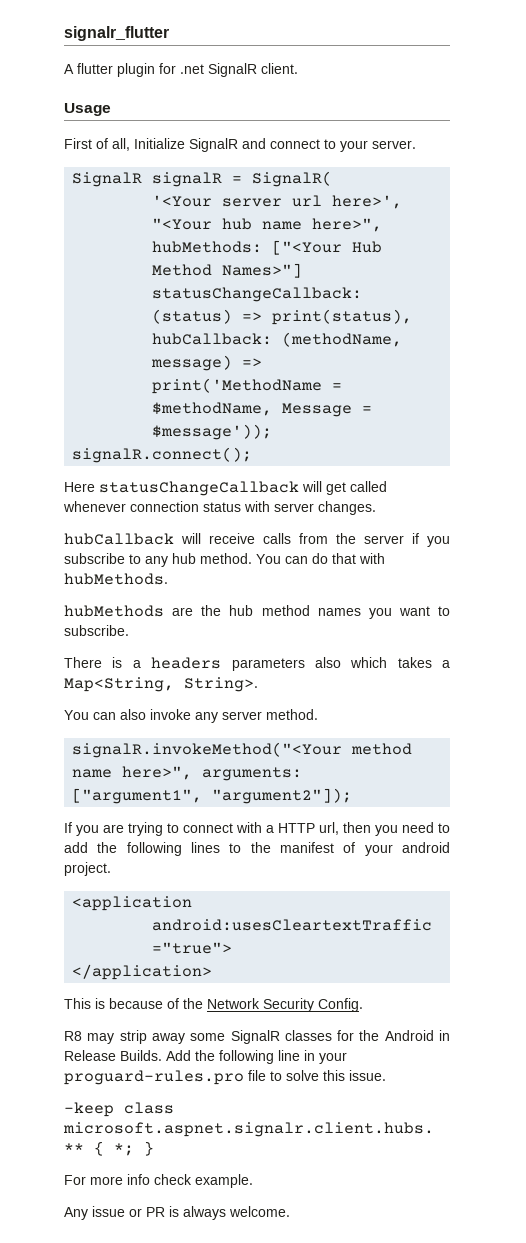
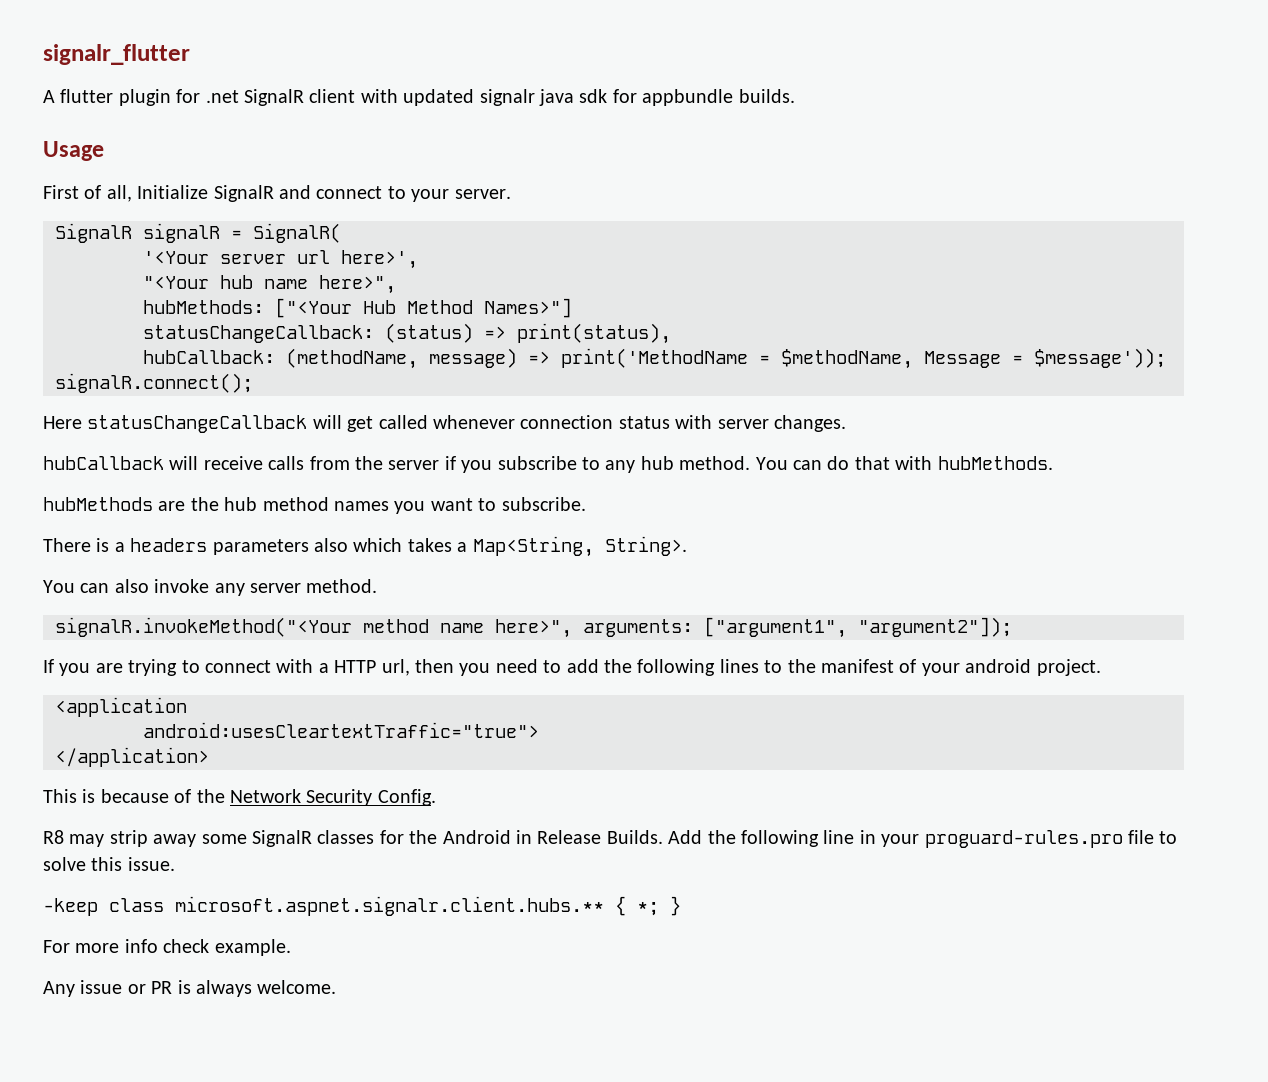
- A flutter plugin for .net SignalR client.
+ A flutter plugin for .net SignalR client with updated signalr java sdk for appbundle builds.

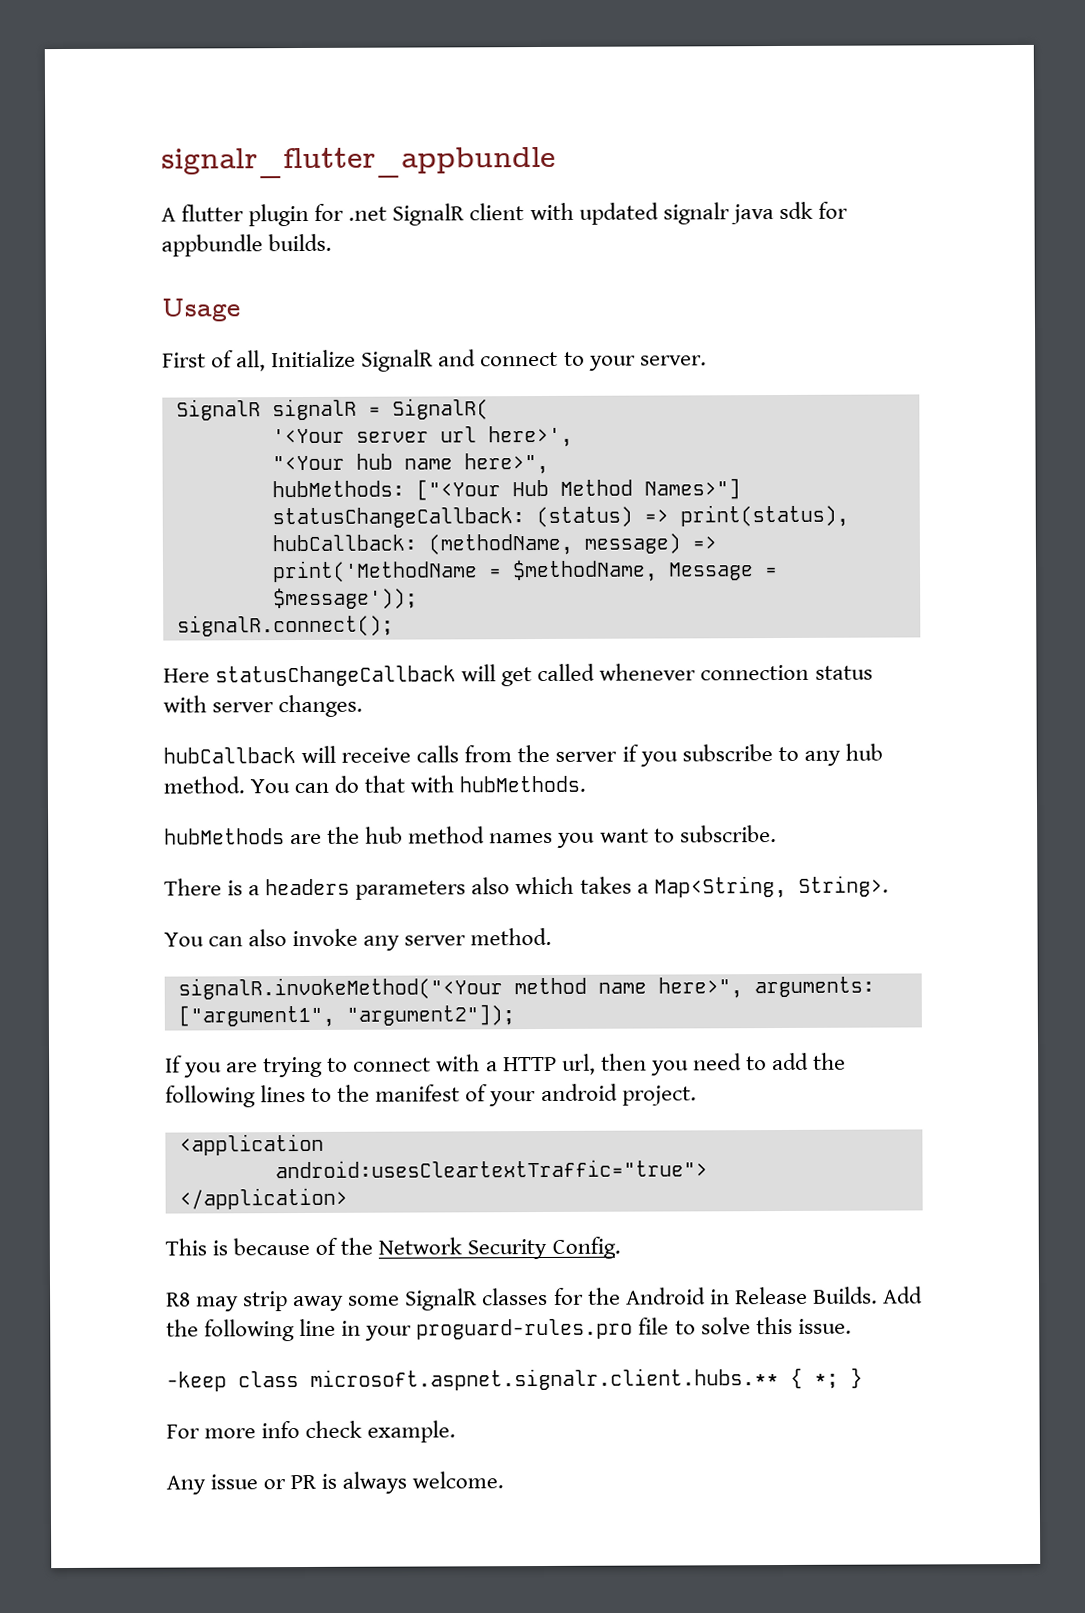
- signalr_flutter
+ signalr_flutter_appbundle

